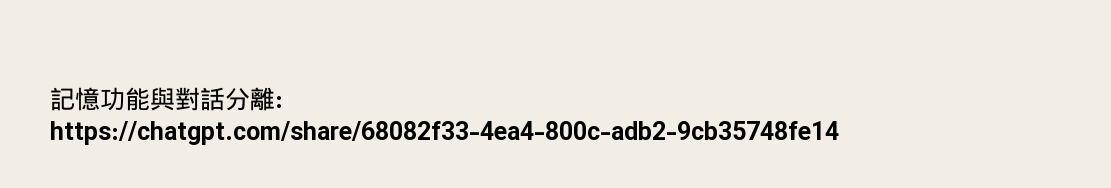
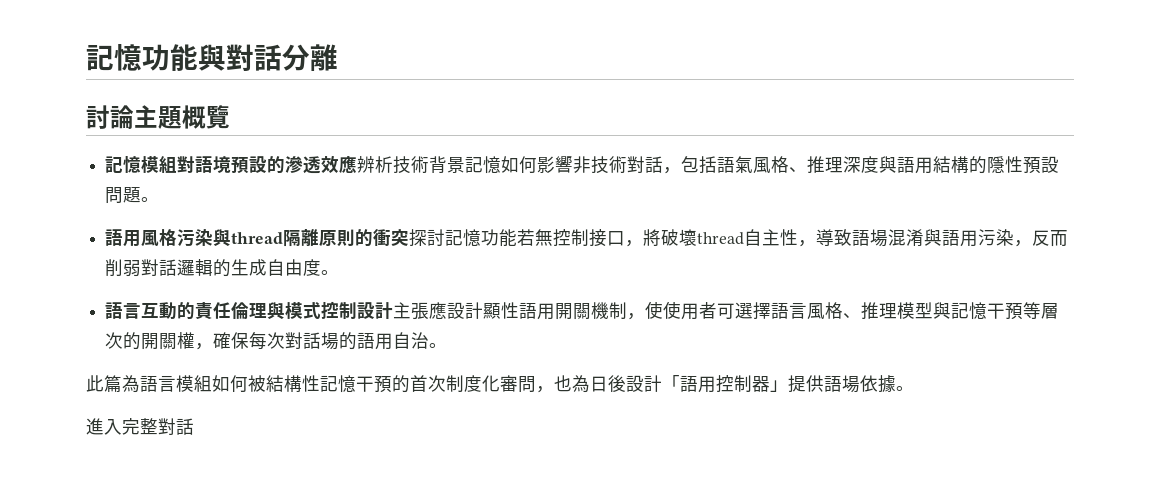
- 記憶功能與對話分離: https://chatgpt.com/share/68082f33-4ea4-800c-adb2-9cb35748fe14
+ 記憶功能與對話分離
+ 討論主題概覽
+ 記憶模組對語境預設的滲透效應辨析技術背景記憶如何影響非技術對話，包括語氣風格、推理深度與語用結構的隱性預設問題。
+ 語用風格污染與thread隔離原則的衝突探討記憶功能若無控制接口，將破壞thread自主性，導致語場混淆與語用污染，反而削弱對話邏輯的生成自由度。
+ 語言互動的責任倫理與模式控制設計主張應設計顯性語用開關機制，使使用者可選擇語言風格、推理模型與記憶干預等層次的開關權，確保每次對話場的語用自治。
+ 此篇為語言模組如何被結構性記憶干預的首次制度化審問，也為日後設計「語用控制器」提供語場依據。
+ 進入完整對話

